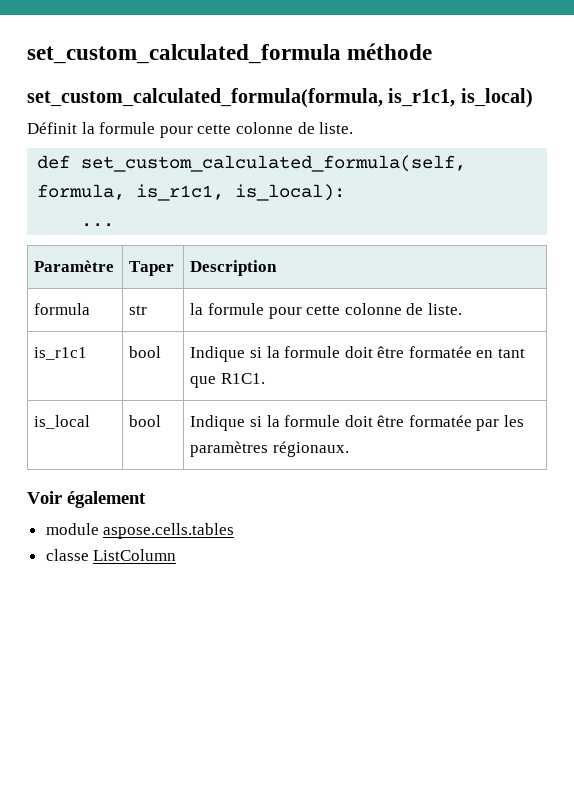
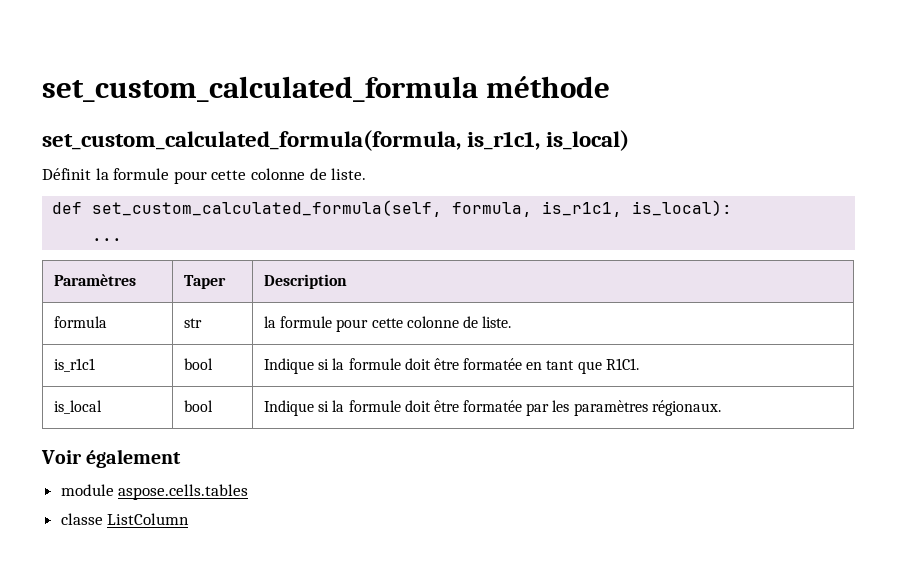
- Paramètre | Taper | Description
+ Paramètres | Taper | Description

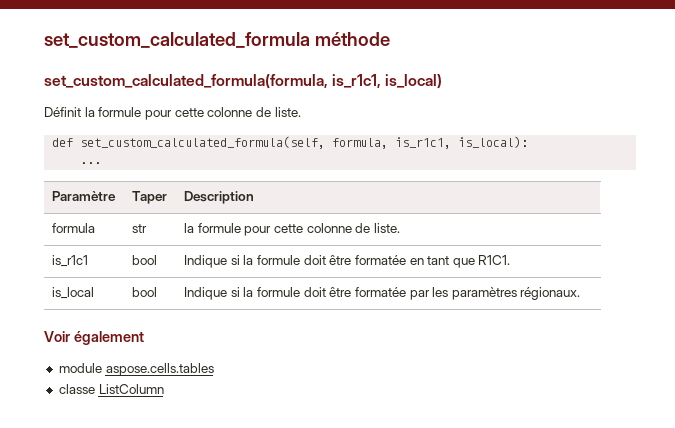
- Paramètres | Taper | Description
+ Paramètre | Taper | Description

